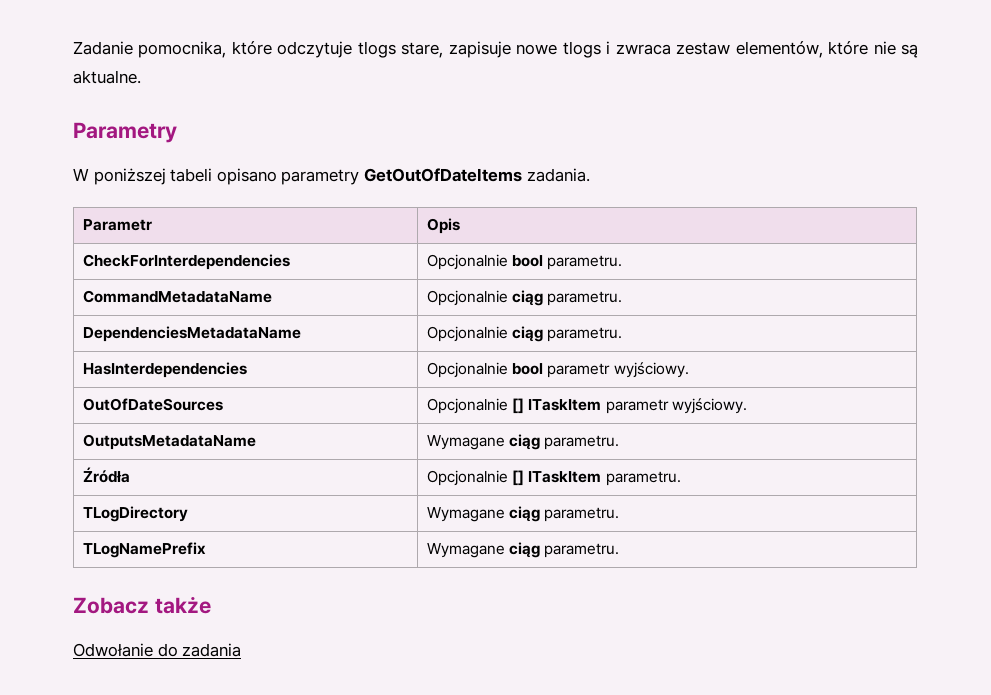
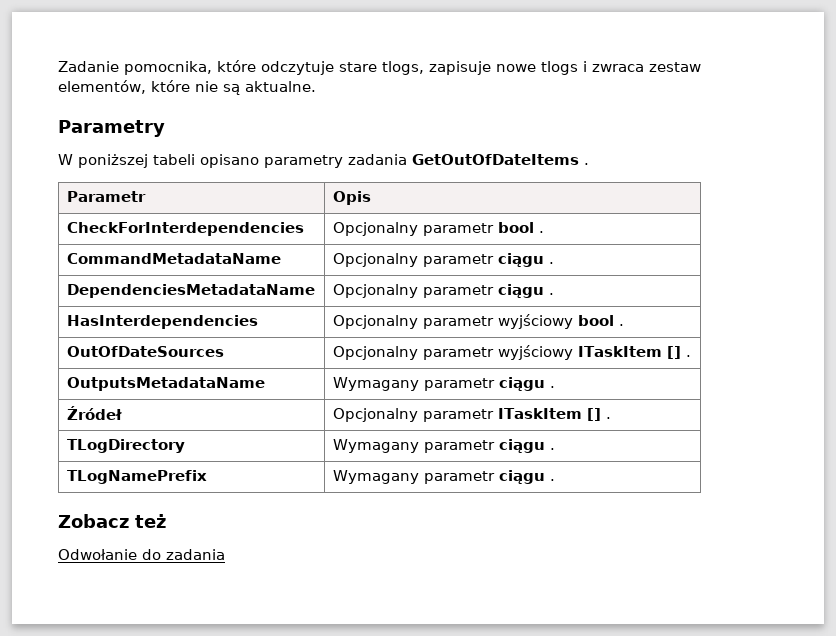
- Zadanie pomocnika, które odczytuje tlogs stare, zapisuje nowe tlogs i zwraca zestaw elementów, które nie są aktualne.
+ Zadanie pomocnika, które odczytuje stare tlogs, zapisuje nowe tlogs i zwraca zestaw elementów, które nie są aktualne.
- W poniższej tabeli opisano parametry GetOutOfDateItems zadania.
+ W poniższej tabeli opisano parametry zadania GetOutOfDateItems .
- CheckForInterdependencies | Opcjonalnie bool parametru.
- CommandMetadataName | Opcjonalnie ciąg parametru.
- DependenciesMetadataName | Opcjonalnie ciąg parametru.
- HasInterdependencies | Opcjonalnie bool parametr wyjściowy.
- OutOfDateSources | Opcjonalnie [] ITaskItem parametr wyjściowy.
- OutputsMetadataName | Wymagane ciąg parametru.
- Źródła | Opcjonalnie [] ITaskItem parametru.
- TLogDirectory | Wymagane ciąg parametru.
- TLogNamePrefix | Wymagane ciąg parametru.
+ CheckForInterdependencies | Opcjonalny parametr bool .
+ CommandMetadataName | Opcjonalny parametr ciągu .
+ DependenciesMetadataName | Opcjonalny parametr ciągu .
+ HasInterdependencies | Opcjonalny parametr wyjściowy bool .
+ OutOfDateSources | Opcjonalny parametr wyjściowy ITaskItem [] .
+ OutputsMetadataName | Wymagany parametr ciągu .
+ Źródeł | Opcjonalny parametr ITaskItem [] .
+ TLogDirectory | Wymagany parametr ciągu .
+ TLogNamePrefix | Wymagany parametr ciągu .
- Zobacz także
+ Zobacz też

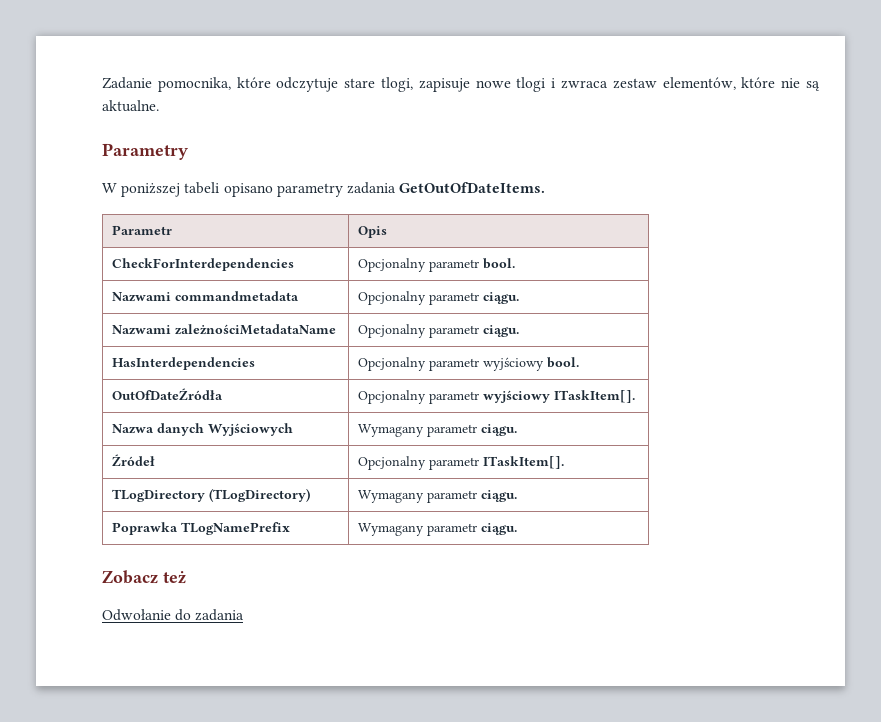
- Zadanie pomocnika, które odczytuje stare tlogs, zapisuje nowe tlogs i zwraca zestaw elementów, które nie są aktualne.
+ Zadanie pomocnika, które odczytuje stare tlogi, zapisuje nowe tlogi i zwraca zestaw elementów, które nie są aktualne.
- W poniższej tabeli opisano parametry zadania GetOutOfDateItems .
+ W poniższej tabeli opisano parametry zadania GetOutOfDateItems.
- CheckForInterdependencies | Opcjonalny parametr bool .
- CommandMetadataName | Opcjonalny parametr ciągu .
- DependenciesMetadataName | Opcjonalny parametr ciągu .
+ CheckForInterdependencies | Opcjonalny parametr bool.
+ Nazwami commandmetadata | Opcjonalny parametr ciągu.
+ Nazwami zależnościMetadataName | Opcjonalny parametr ciągu.
- HasInterdependencies | Opcjonalny parametr wyjściowy bool .
- OutOfDateSources | Opcjonalny parametr wyjściowy ITaskItem [] .
- OutputsMetadataName | Wymagany parametr ciągu .
+ HasInterdependencies | Opcjonalny parametr wyjściowy bool.
+ OutOfDateŹródła | Opcjonalny parametr wyjściowy ITaskItem[].
+ Nazwa danych Wyjściowych | Wymagany parametr ciągu.
- Źródeł | Opcjonalny parametr ITaskItem [] .
+ Źródeł | Opcjonalny parametr ITaskItem[].
- TLogDirectory | Wymagany parametr ciągu .
- TLogNamePrefix | Wymagany parametr ciągu .
+ TLogDirectory (TLogDirectory) | Wymagany parametr ciągu.
+ Poprawka TLogNamePrefix | Wymagany parametr ciągu.

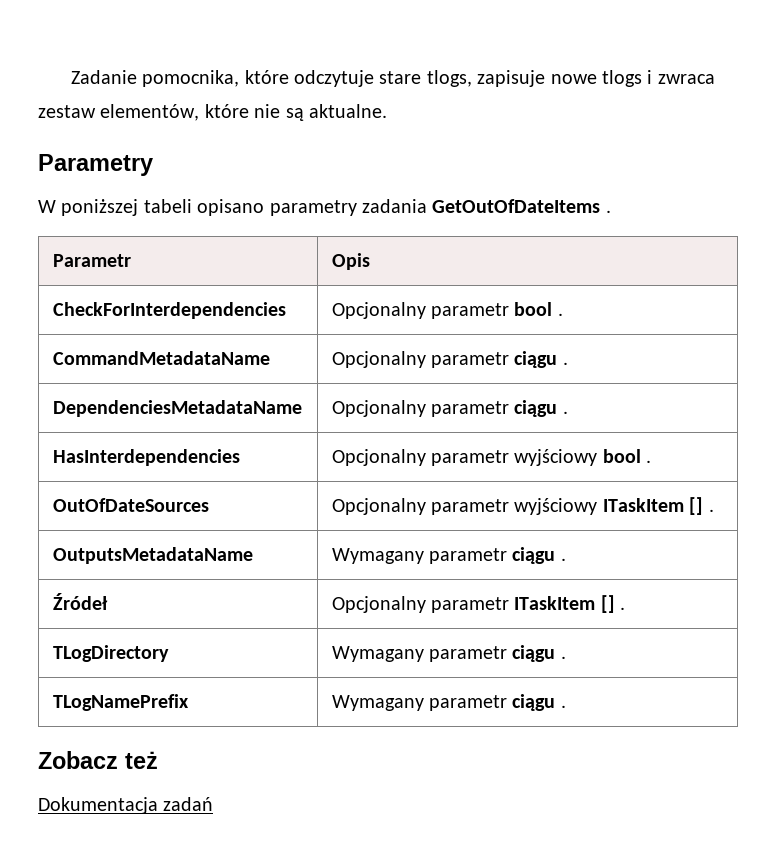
- Zadanie pomocnika, które odczytuje stare tlogi, zapisuje nowe tlogi i zwraca zestaw elementów, które nie są aktualne.
+ Zadanie pomocnika, które odczytuje stare tlogs, zapisuje nowe tlogs i zwraca zestaw elementów, które nie są aktualne.
- W poniższej tabeli opisano parametry zadania GetOutOfDateItems.
+ W poniższej tabeli opisano parametry zadania GetOutOfDateItems .
- CheckForInterdependencies | Opcjonalny parametr bool.
- Nazwami commandmetadata | Opcjonalny parametr ciągu.
- Nazwami zależnościMetadataName | Opcjonalny parametr ciągu.
+ CheckForInterdependencies | Opcjonalny parametr bool .
+ CommandMetadataName | Opcjonalny parametr ciągu .
+ DependenciesMetadataName | Opcjonalny parametr ciągu .
- HasInterdependencies | Opcjonalny parametr wyjściowy bool.
- OutOfDateŹródła | Opcjonalny parametr wyjściowy ITaskItem[].
- Nazwa danych Wyjściowych | Wymagany parametr ciągu.
+ HasInterdependencies | Opcjonalny parametr wyjściowy bool .
+ OutOfDateSources | Opcjonalny parametr wyjściowy ITaskItem [] .
+ OutputsMetadataName | Wymagany parametr ciągu .
- Źródeł | Opcjonalny parametr ITaskItem[].
+ Źródeł | Opcjonalny parametr ITaskItem [] .
- TLogDirectory (TLogDirectory) | Wymagany parametr ciągu.
- Poprawka TLogNamePrefix | Wymagany parametr ciągu.
+ TLogDirectory | Wymagany parametr ciągu .
+ TLogNamePrefix | Wymagany parametr ciągu .
- Odwołanie do zadania
+ Dokumentacja zadań

